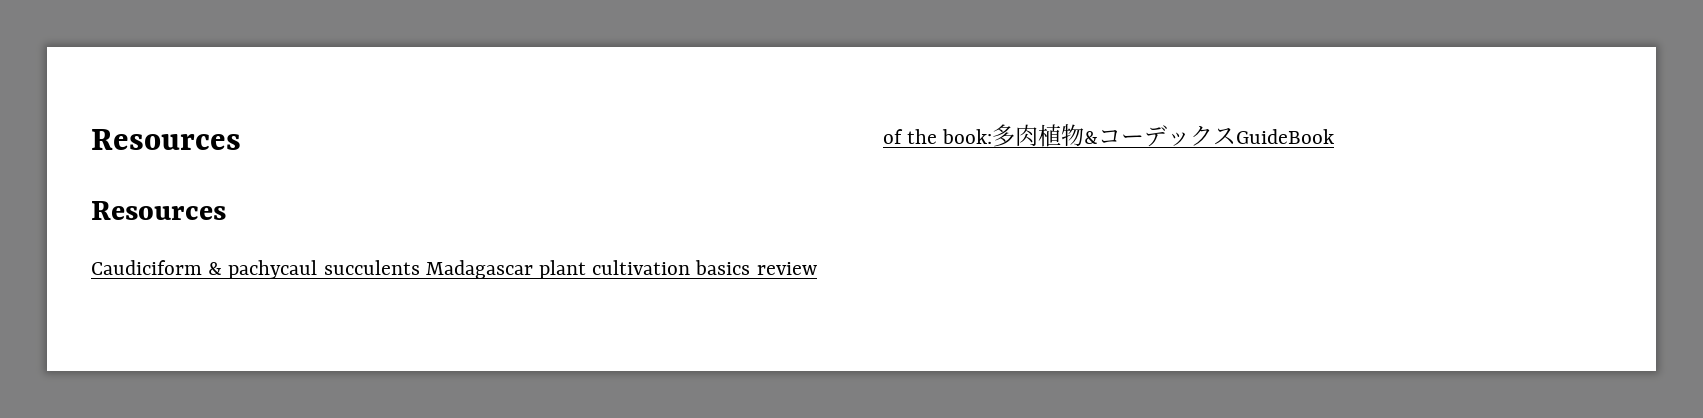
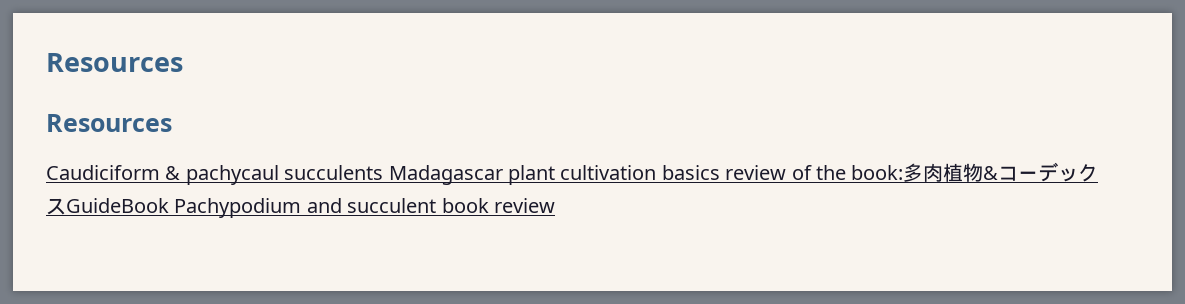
- Caudiciform & pachycaul succulents Madagascar plant cultivation basics review of the book:多肉植物&コーデックスGuideBook
+ Caudiciform & pachycaul succulents Madagascar plant cultivation basics review of the book:多肉植物&コーデックスGuideBook Pachypodium and succulent book review

